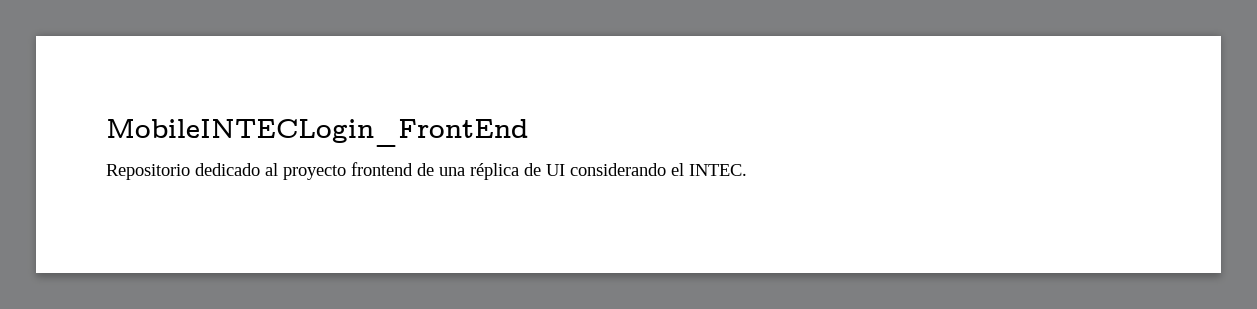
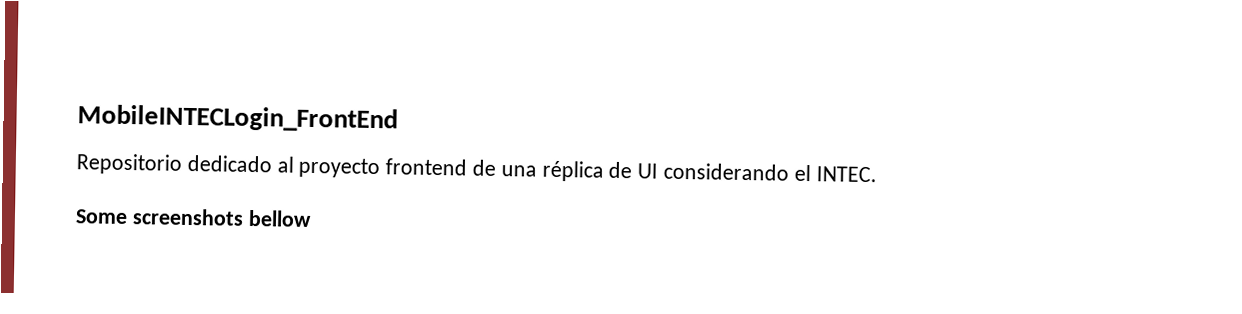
+ Some screenshots bellow

